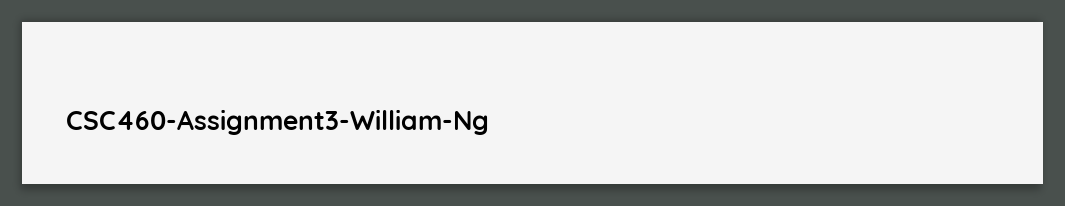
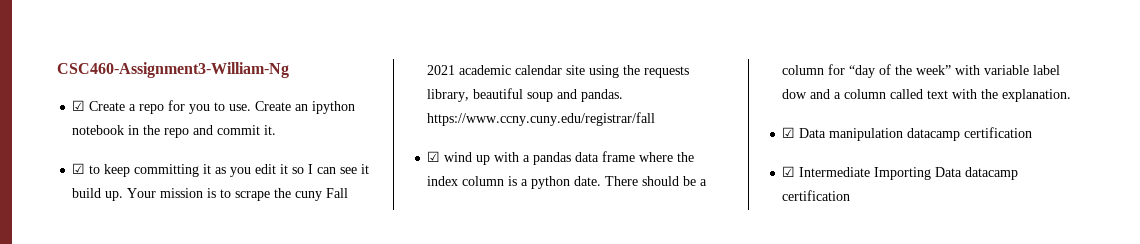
+ ☑ Create a repo for you to use. Create an ipython notebook in the repo and commit it.
+ ☑ to keep committing it as you edit it so I can see it build up. Your mission is to scrape the cuny Fall 2021 academic calendar site using the requests library, beautiful soup and pandas. https://www.ccny.cuny.edu/registrar/fall
+ ☑ wind up with a pandas data frame where the index column is a python date. There should be a column for “day of the week” with variable label dow and a column called text with the explanation.
+ ☑ Data manipulation datacamp certification
+ ☑ Intermediate Importing Data datacamp certification

